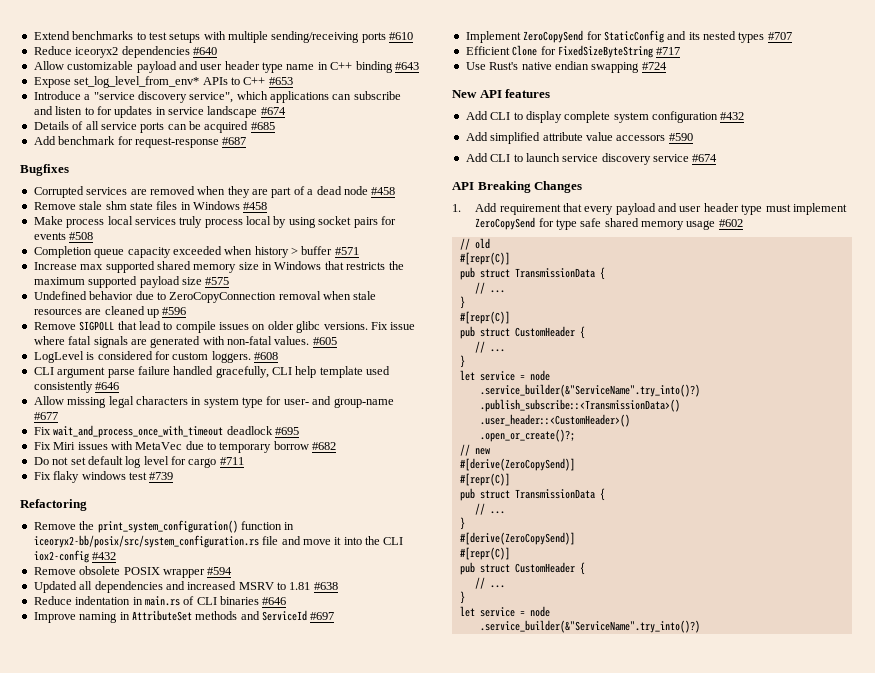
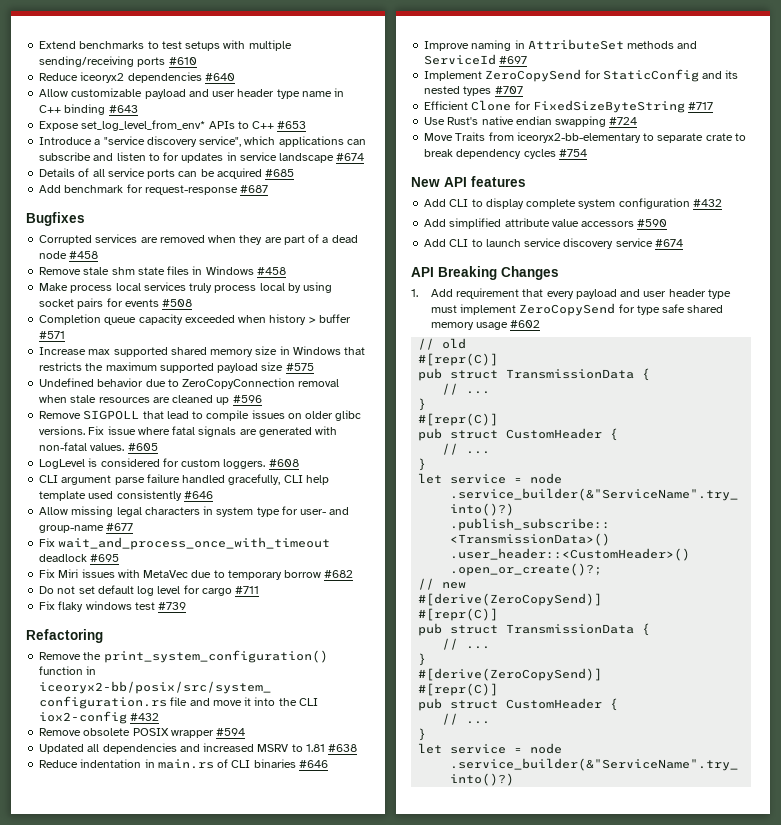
+ Move Traits from iceoryx2-bb-elementary to separate crate to break dependency cycles #754

